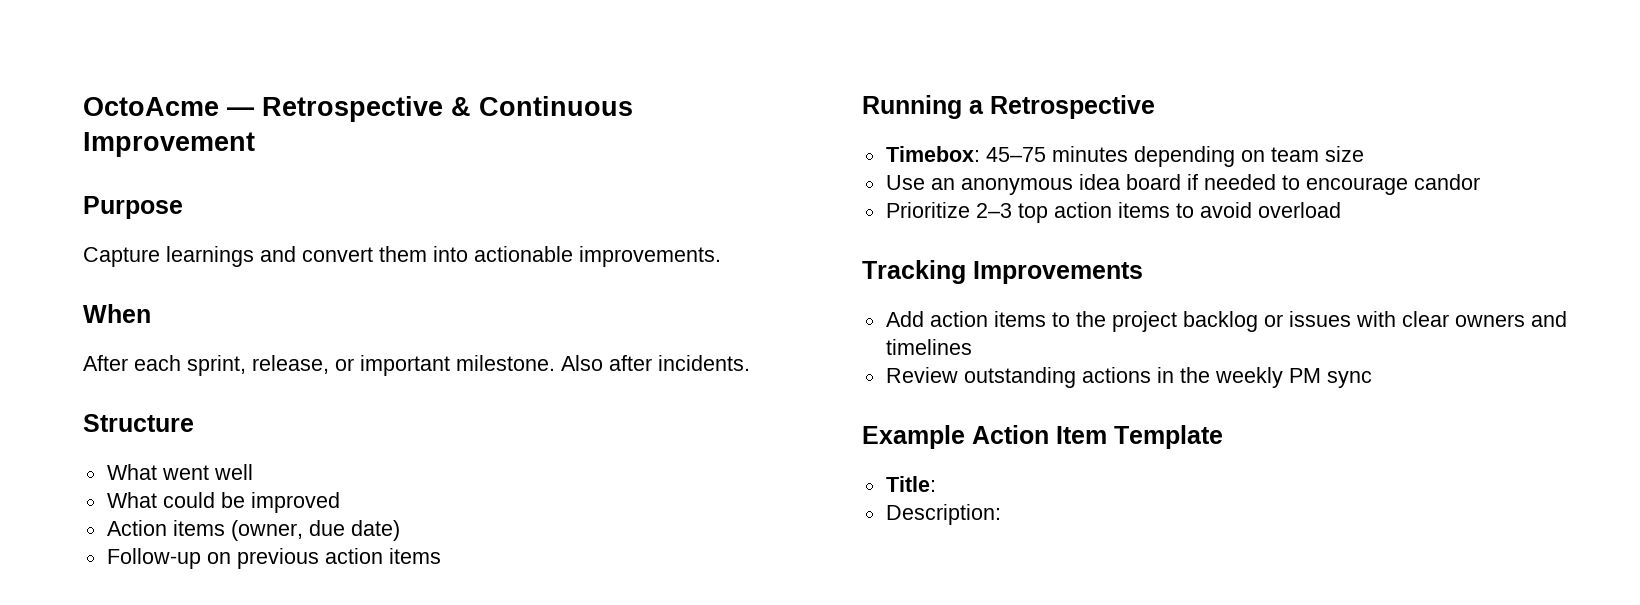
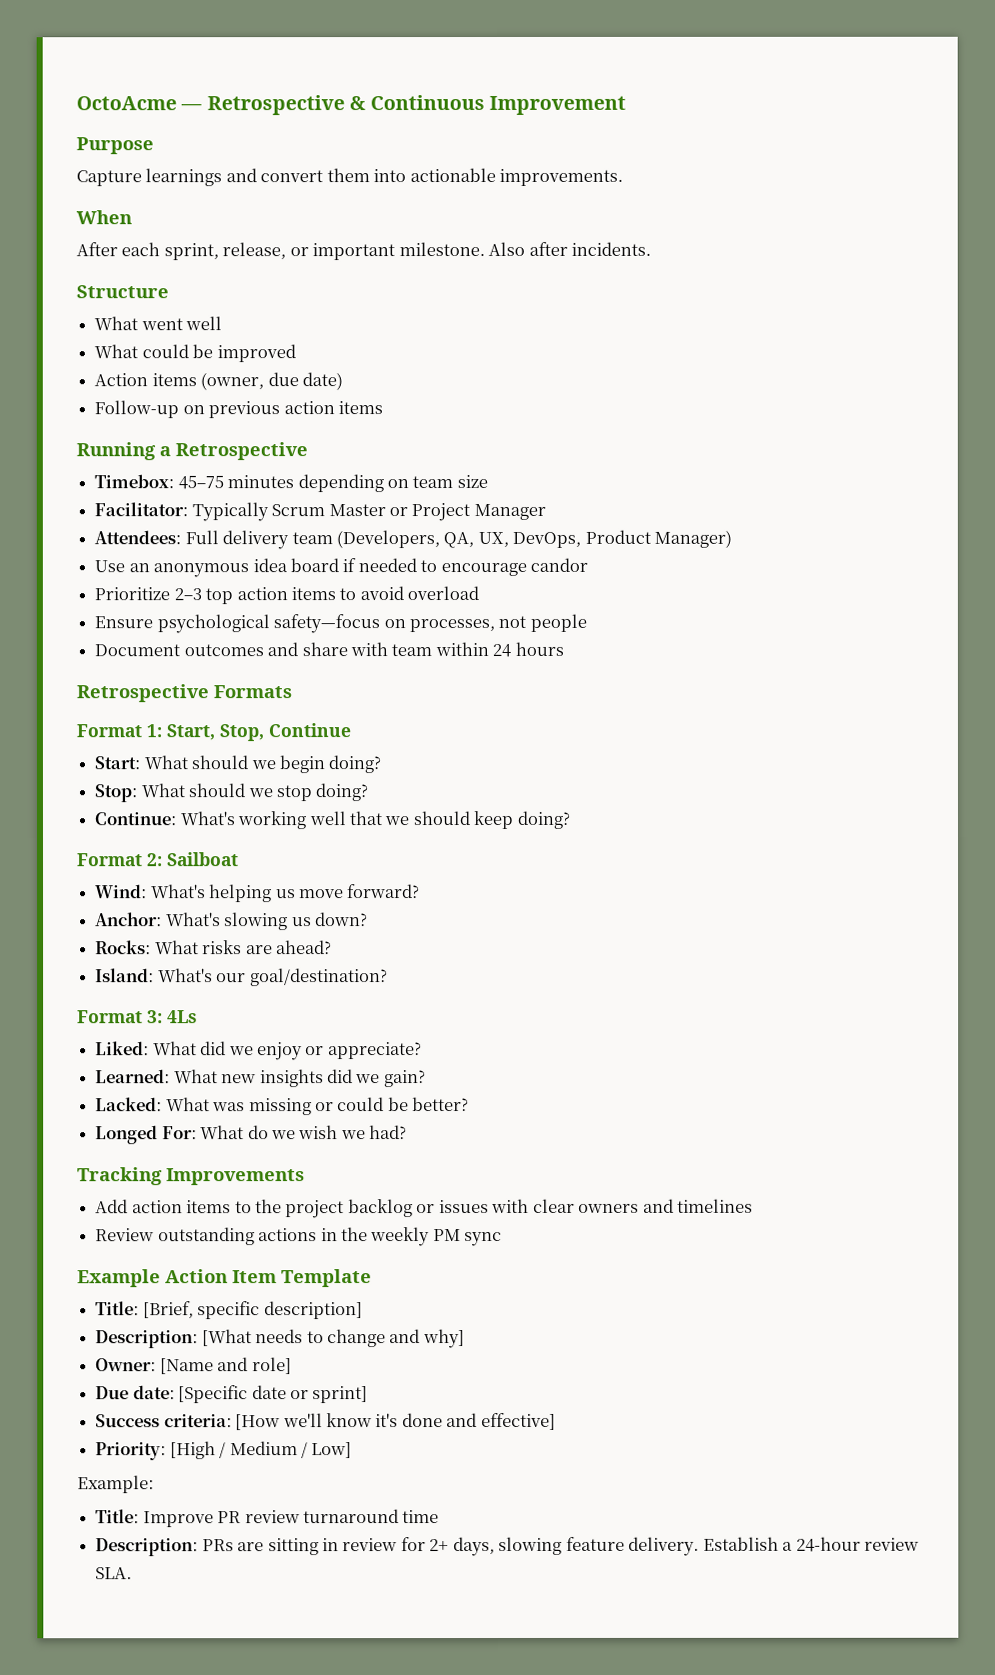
+ Facilitator: Typically Scrum Master or Project Manager
+ Attendees: Full delivery team (Developers, QA, UX, DevOps, Product Manager)
+ Ensure psychological safety—focus on processes, not people
+ Document outcomes and share with team within 24 hours
+ Retrospective Formats
+ Format 1: Start, Stop, Continue
+ Start: What should we begin doing?
+ Stop: What should we stop doing?
+ Continue: What's working well that we should keep doing?
+ Format 2: Sailboat
+ Wind: What's helping us move forward?
+ Anchor: What's slowing us down?
+ Rocks: What risks are ahead?
+ Island: What's our goal/destination?
+ Format 3: 4Ls
+ Liked: What did we enjoy or appreciate?
+ Learned: What new insights did we gain?
+ Lacked: What was missing or could be better?
+ Longed For: What do we wish we had?
- Title:
- Description:
+ Title: [Brief, specific description]
+ Description: [What needs to change and why]
+ Owner: [Name and role]
+ Due date: [Specific date or sprint]
+ Success criteria: [How we'll know it's done and effective]
+ Priority: [High / Medium / Low]
+ Example:
+ Title: Improve PR review turnaround time
+ Description: PRs are sitting in review for 2+ days, slowing feature delivery. Establish a 24-hour review SLA.

